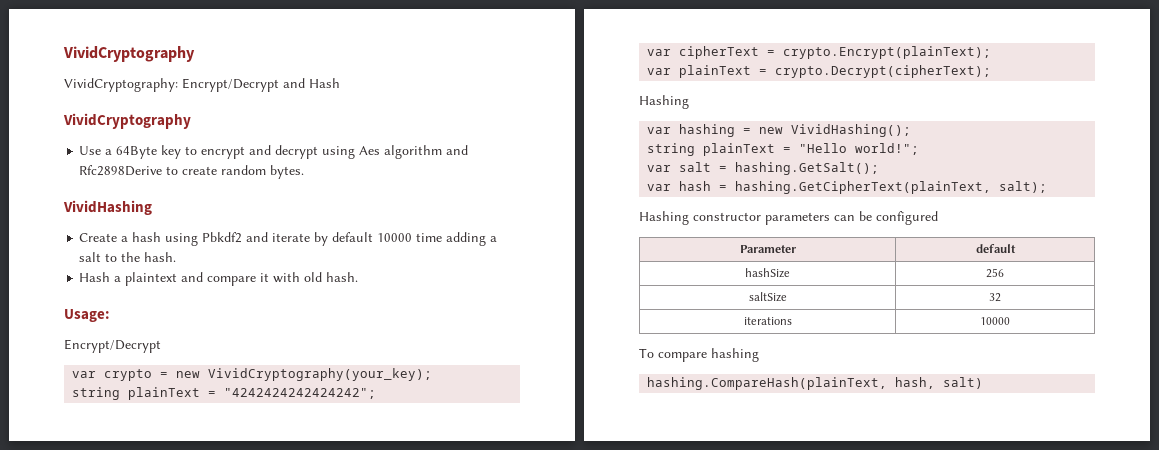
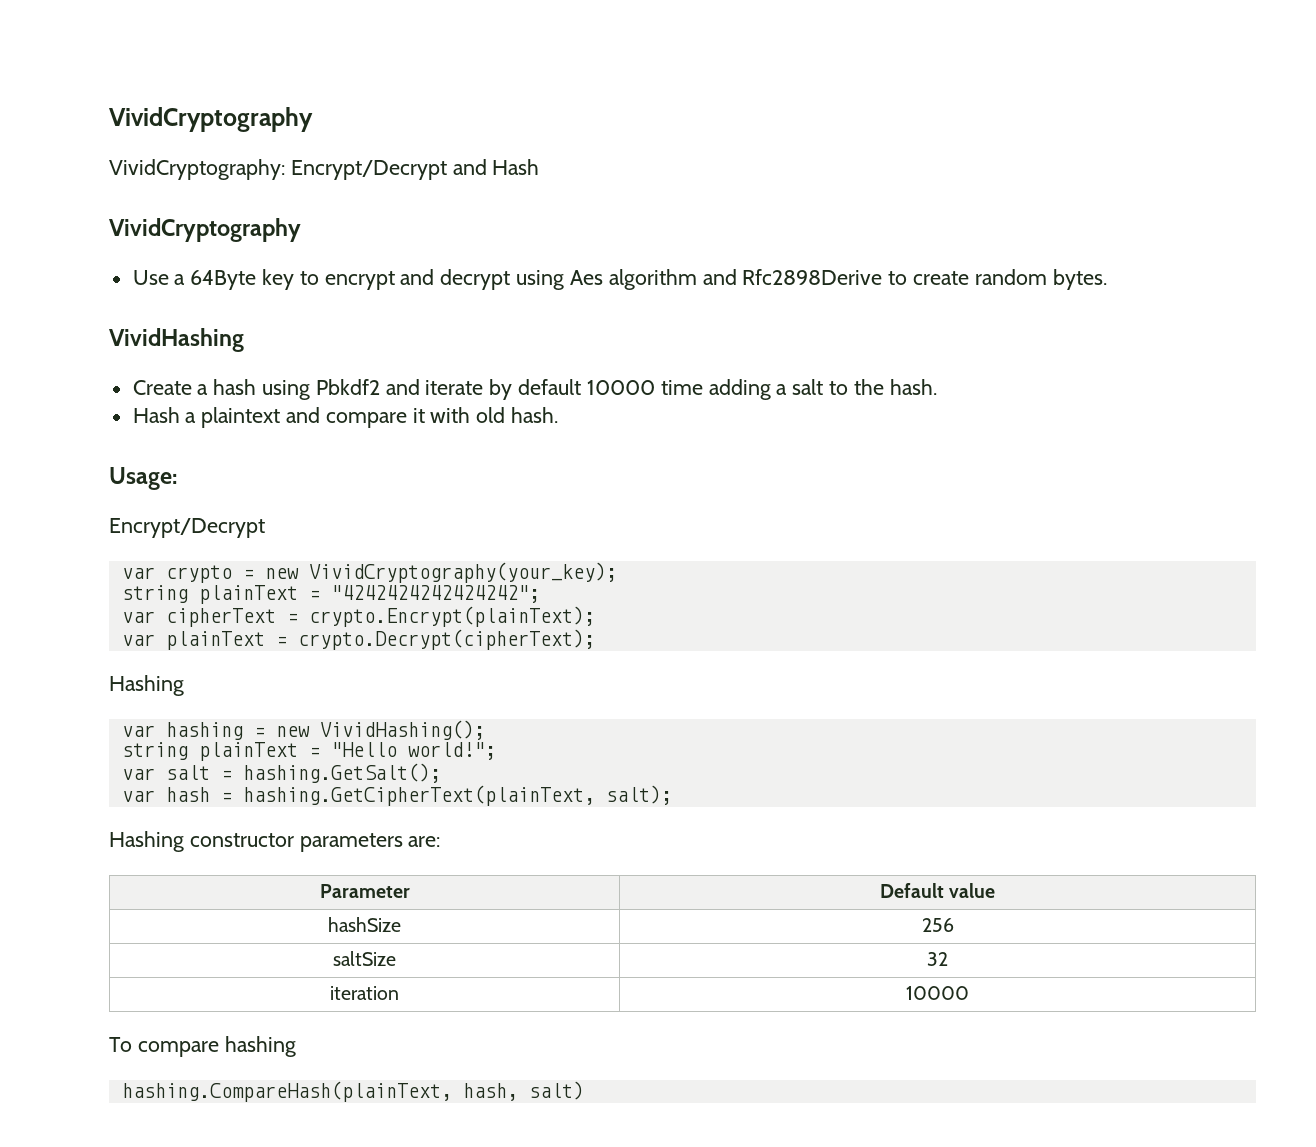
- Hashing constructor parameters can be configured
+ Hashing constructor parameters are:
- Parameter | default
+ Parameter | Default value
- iterations | 10000
+ iteration | 10000

